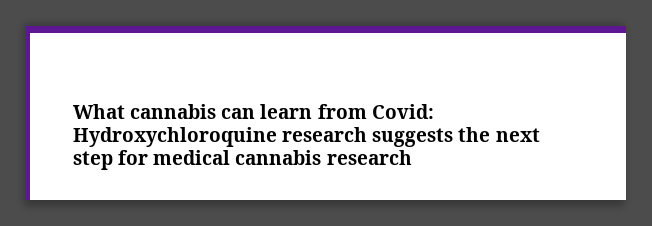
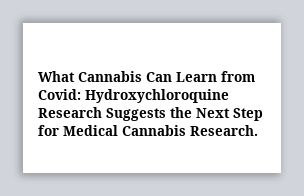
- What cannabis can learn from Covid: Hydroxychloroquine research suggests the next step for medical cannabis research
+ What Cannabis Can Learn from Covid: Hydroxychloroquine Research Suggests the Next Step for Medical Cannabis Research.

